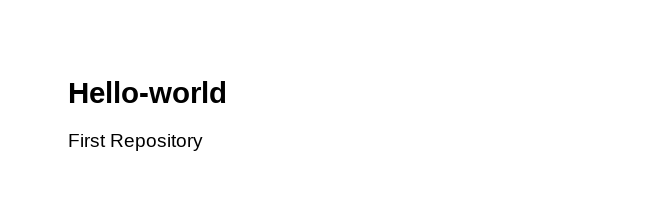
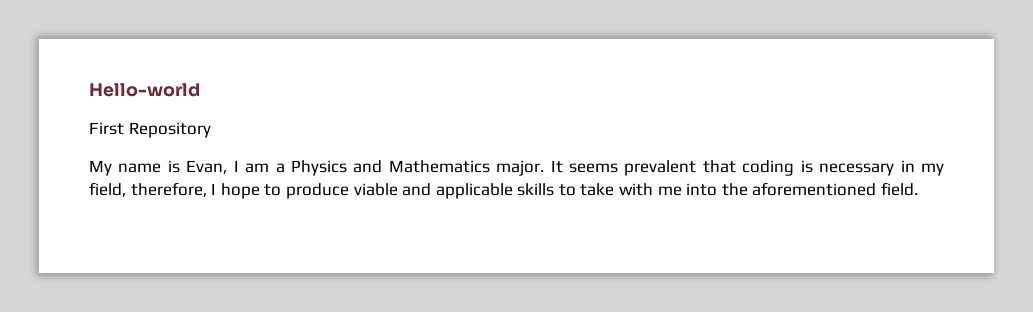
+ My name is Evan, I am a Physics and Mathematics major. It seems prevalent that coding is necessary in my field, therefore, I hope to produce viable and applicable skills to take with me into the aforementioned field.

